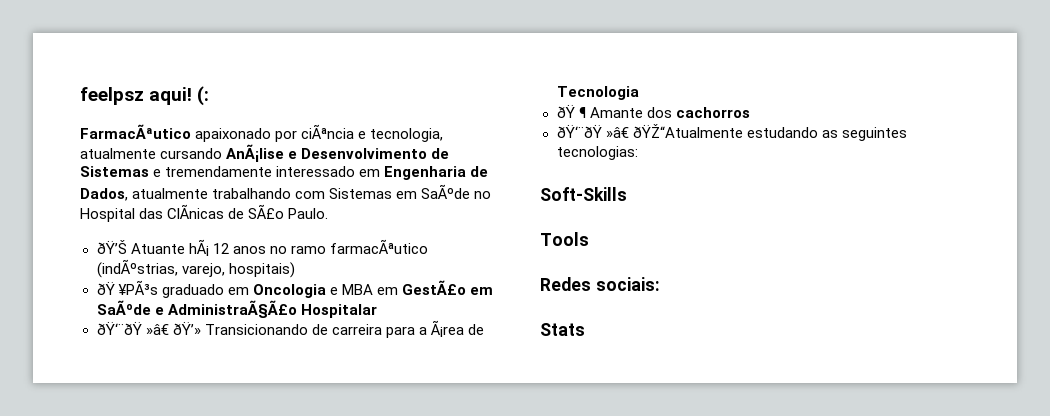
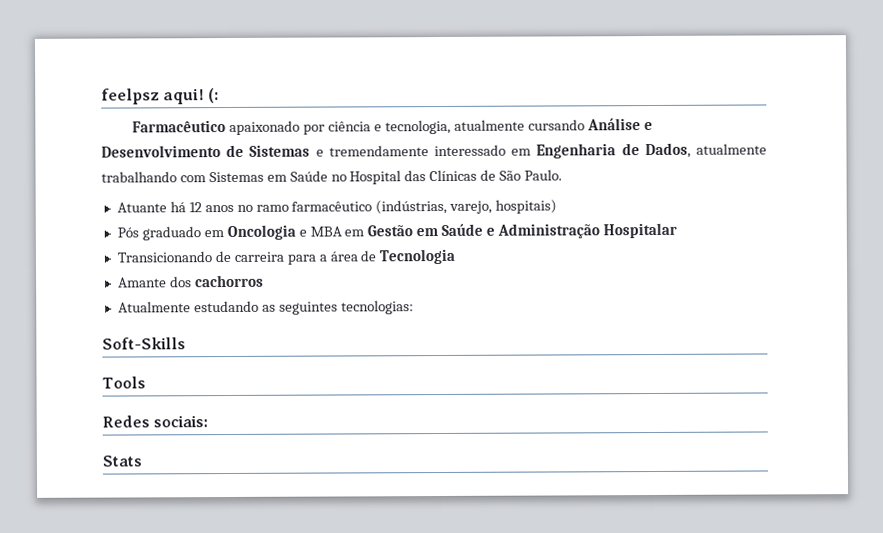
- FarmacÃªutico apaixonado por ciÃªncia e tecnologia, atualmente cursando AnÃ¡lise e Desenvolvimento de Sistemas e tremendamente interessado em Engenharia de Dados, atualmente trabalhando com Sistemas em SaÃºde no Hospital das ClÃnicas de SÃ£o Paulo.
- ðŸ’Š Atuante hÃ¡ 12 anos no ramo farmacÃªutico (indÃºstrias, varejo, hospitais)
+ Farmacêutico apaixonado por ciência e tecnologia, atualmente cursando Análise e Desenvolvimento de Sistemas e tremendamente interessado em Engenharia de Dados, atualmente trabalhando com Sistemas em Saúde no Hospital das Clínicas de São Paulo.
+ Atuante há 12 anos no ramo farmacêutico (indústrias, varejo, hospitais)
- ðŸ ¥PÃ³s graduado em Oncologia e MBA em GestÃ£o em SaÃºde e AdministraÃ§Ã£o Hospitalar
- ðŸ‘¨ðŸ »â€ ðŸ’» Transicionando de carreira para a Ã¡rea de Tecnologia
+ Pós graduado em Oncologia e MBA em Gestão em Saúde e Administração Hospitalar
+ Transicionando de carreira para a área de Tecnologia
- ðŸ ¶ Amante dos cachorros
+ Amante dos cachorros
- ðŸ‘¨ðŸ »â€ ðŸŽ“Atualmente estudando as seguintes tecnologias:
+ Atualmente estudando as seguintes tecnologias:

